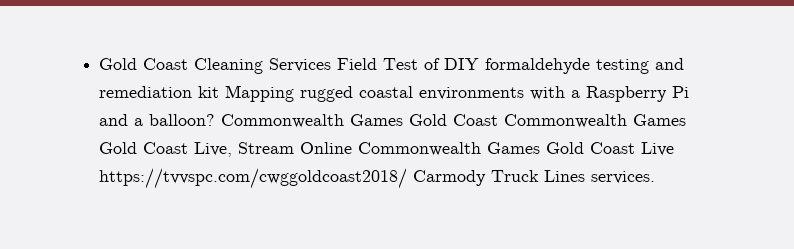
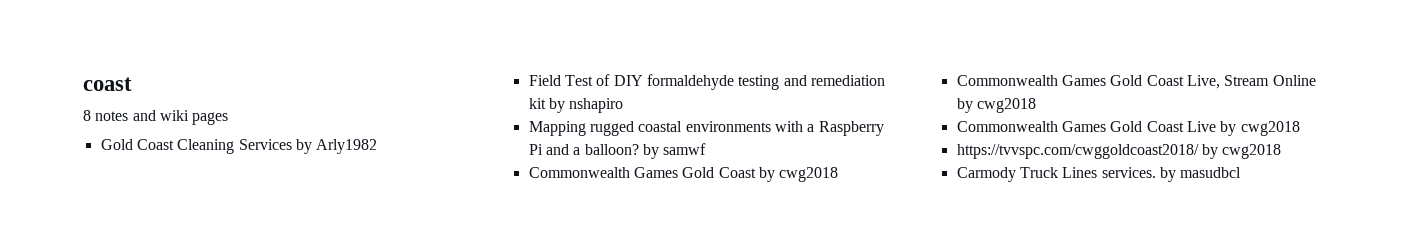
+ coast
+ 8 notes and wiki pages
- Gold Coast Cleaning Services Field Test of DIY formaldehyde testing and remediation kit Mapping rugged coastal environments with a Raspberry Pi and a balloon? Commonwealth Games Gold Coast Commonwealth Games Gold Coast Live, Stream Online Commonwealth Games Gold Coast Live https://tvvspc.com/cwggoldcoast2018/ Carmody Truck Lines services.
+ Gold Coast Cleaning Services by Arly1982
+ Field Test of DIY formaldehyde testing and remediation kit by nshapiro
+ Mapping rugged coastal environments with a Raspberry Pi and a balloon? by samwf
+ Commonwealth Games Gold Coast by cwg2018
+ Commonwealth Games Gold Coast Live, Stream Online by cwg2018
+ Commonwealth Games Gold Coast Live by cwg2018
+ https://tvvspc.com/cwggoldcoast2018/ by cwg2018
+ Carmody Truck Lines services. by masudbcl

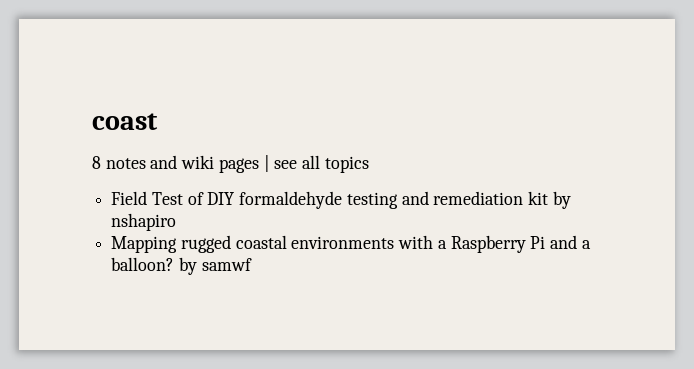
- 8 notes and wiki pages
- Gold Coast Cleaning Services by Arly1982
+ 8 notes and wiki pages | see all topics
- Commonwealth Games Gold Coast by cwg2018
- Commonwealth Games Gold Coast Live, Stream Online by cwg2018
- Commonwealth Games Gold Coast Live by cwg2018
- https://tvvspc.com/cwggoldcoast2018/ by cwg2018
- Carmody Truck Lines services. by masudbcl

